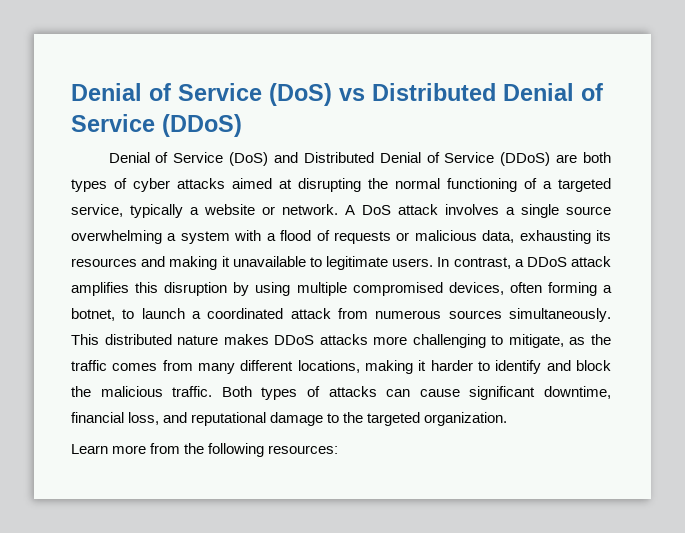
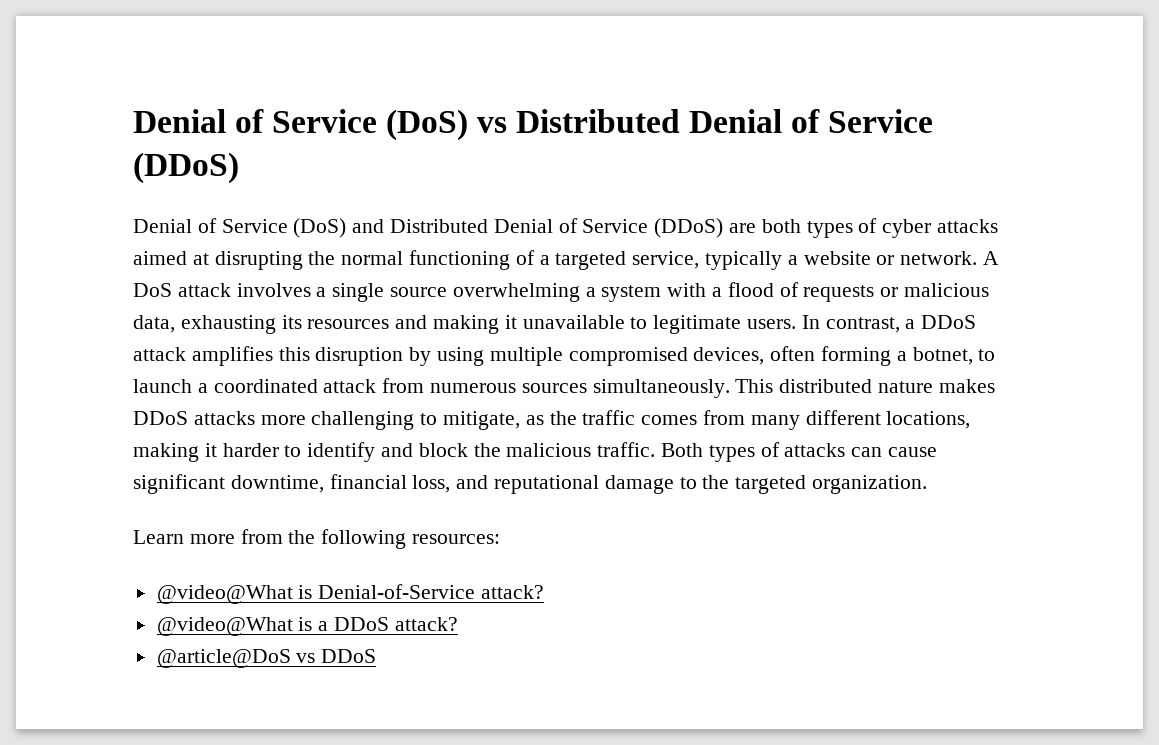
+ @video@What is Denial-of-Service attack?
+ @video@What is a DDoS attack?
+ @article@DoS vs DDoS

